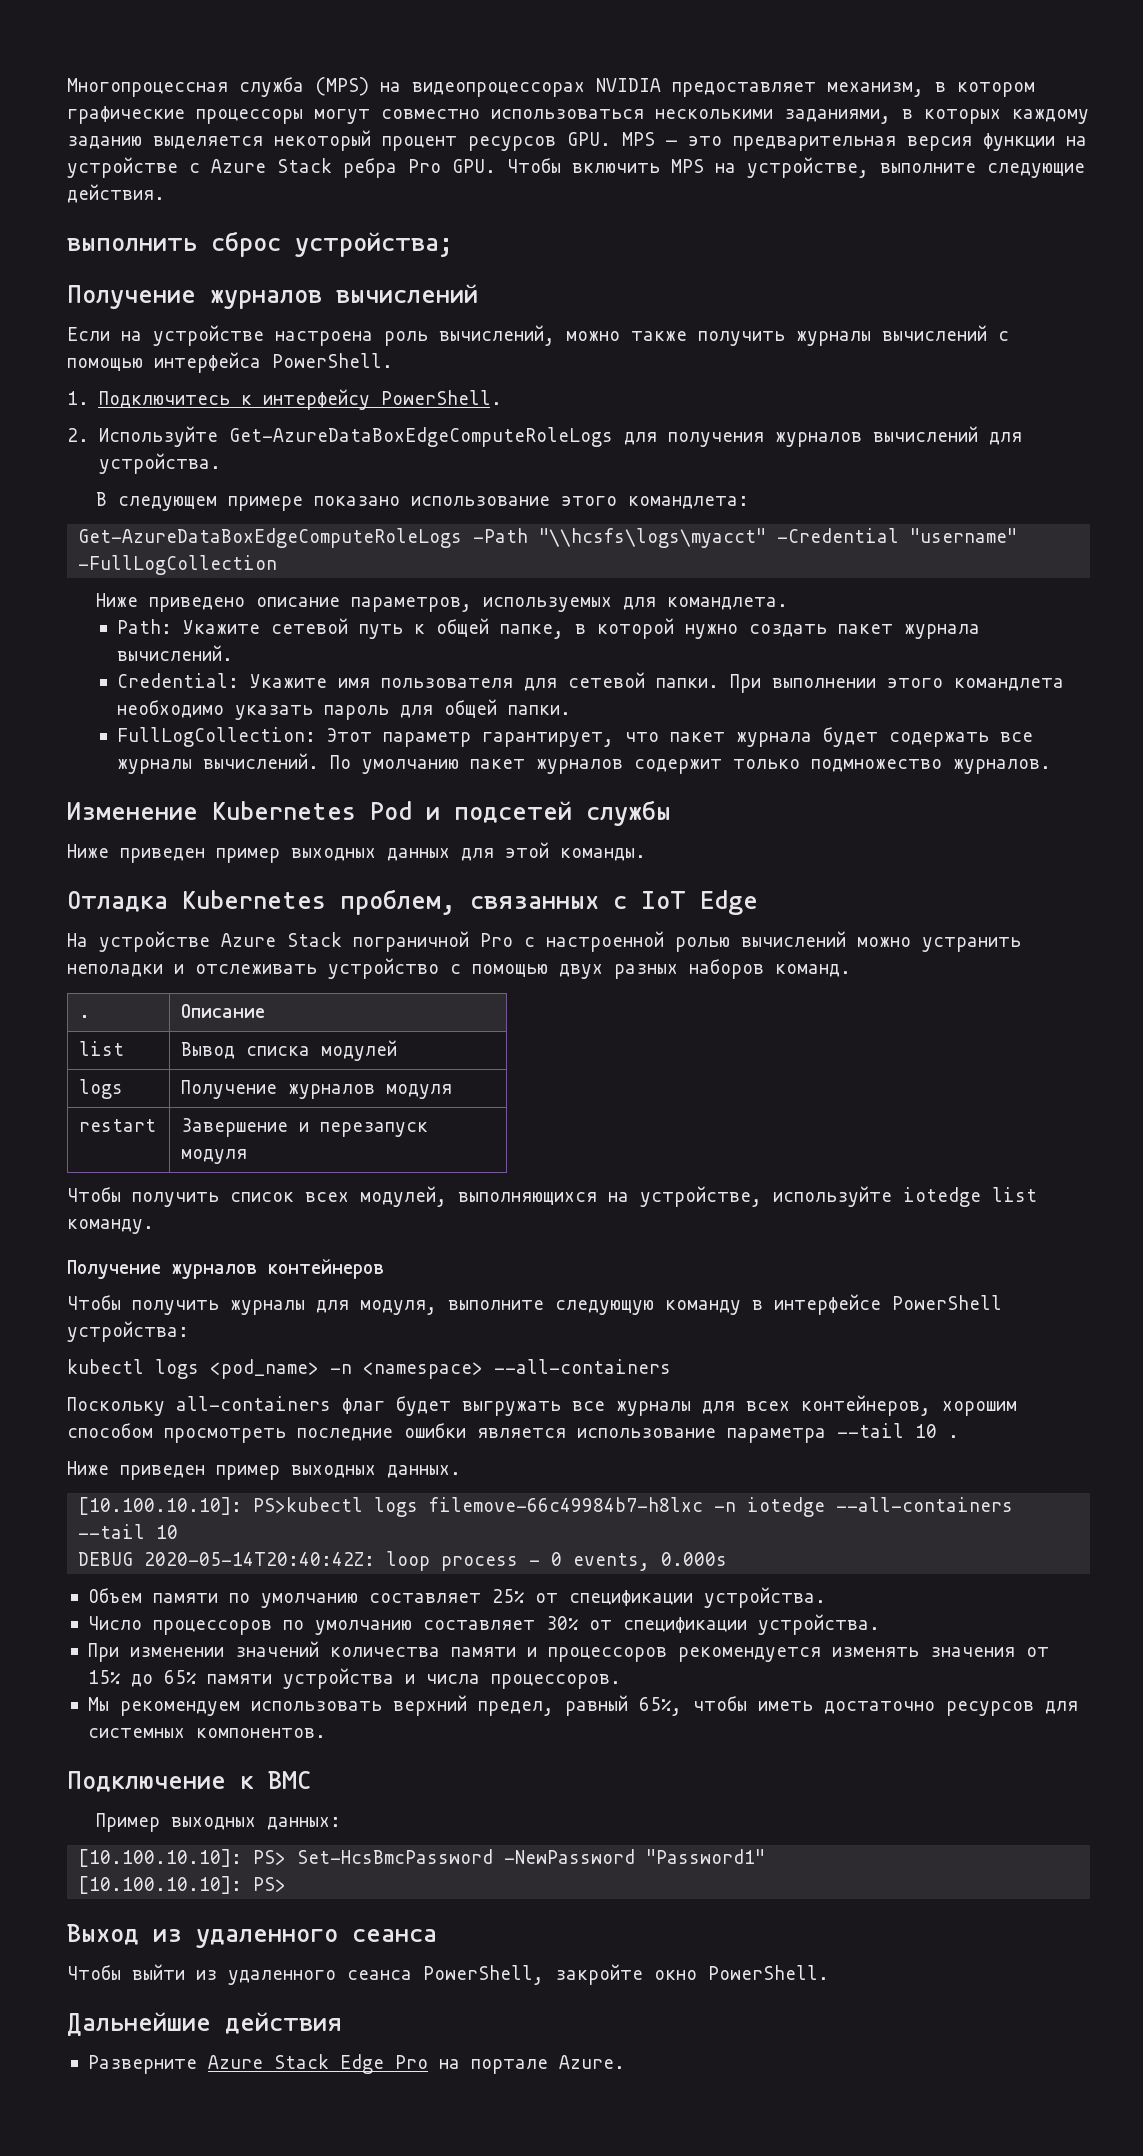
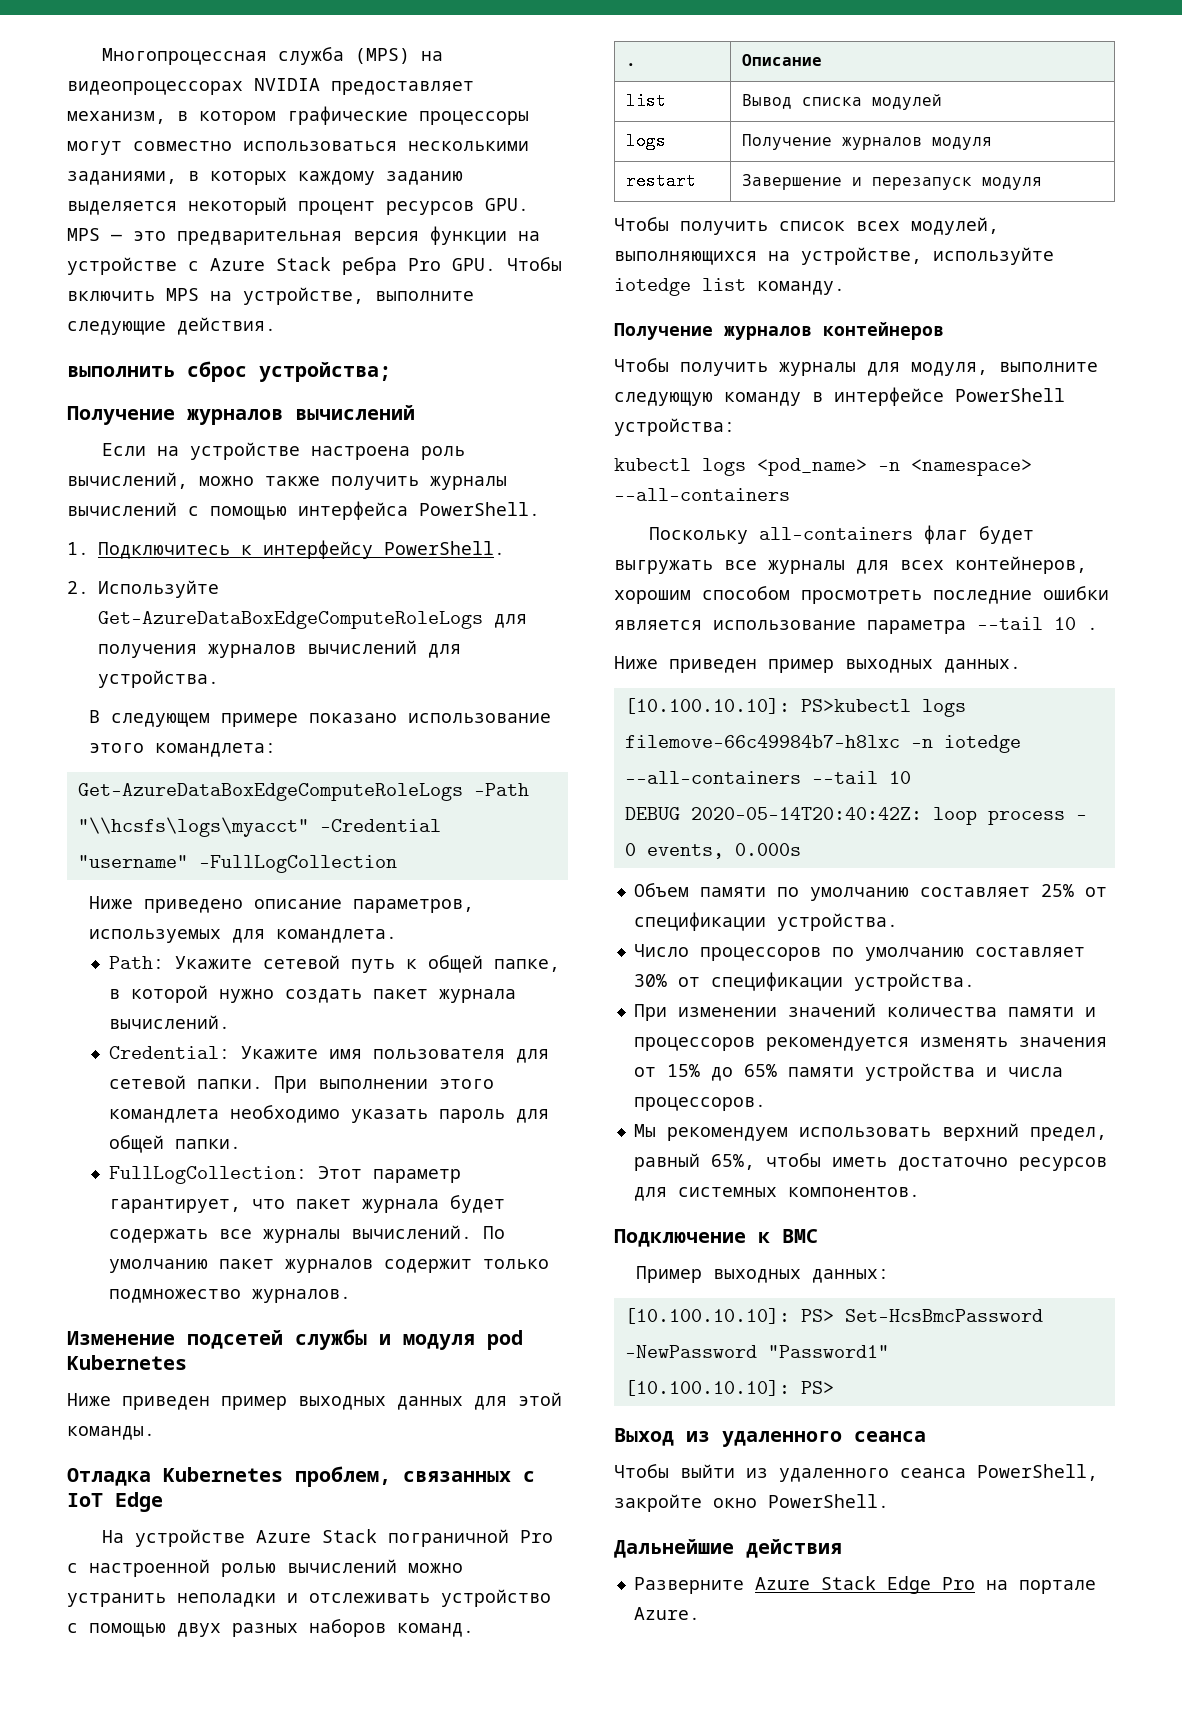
- Изменение Kubernetes Pod и подсетей службы
+ Изменение подсетей службы и модуля pod Kubernetes

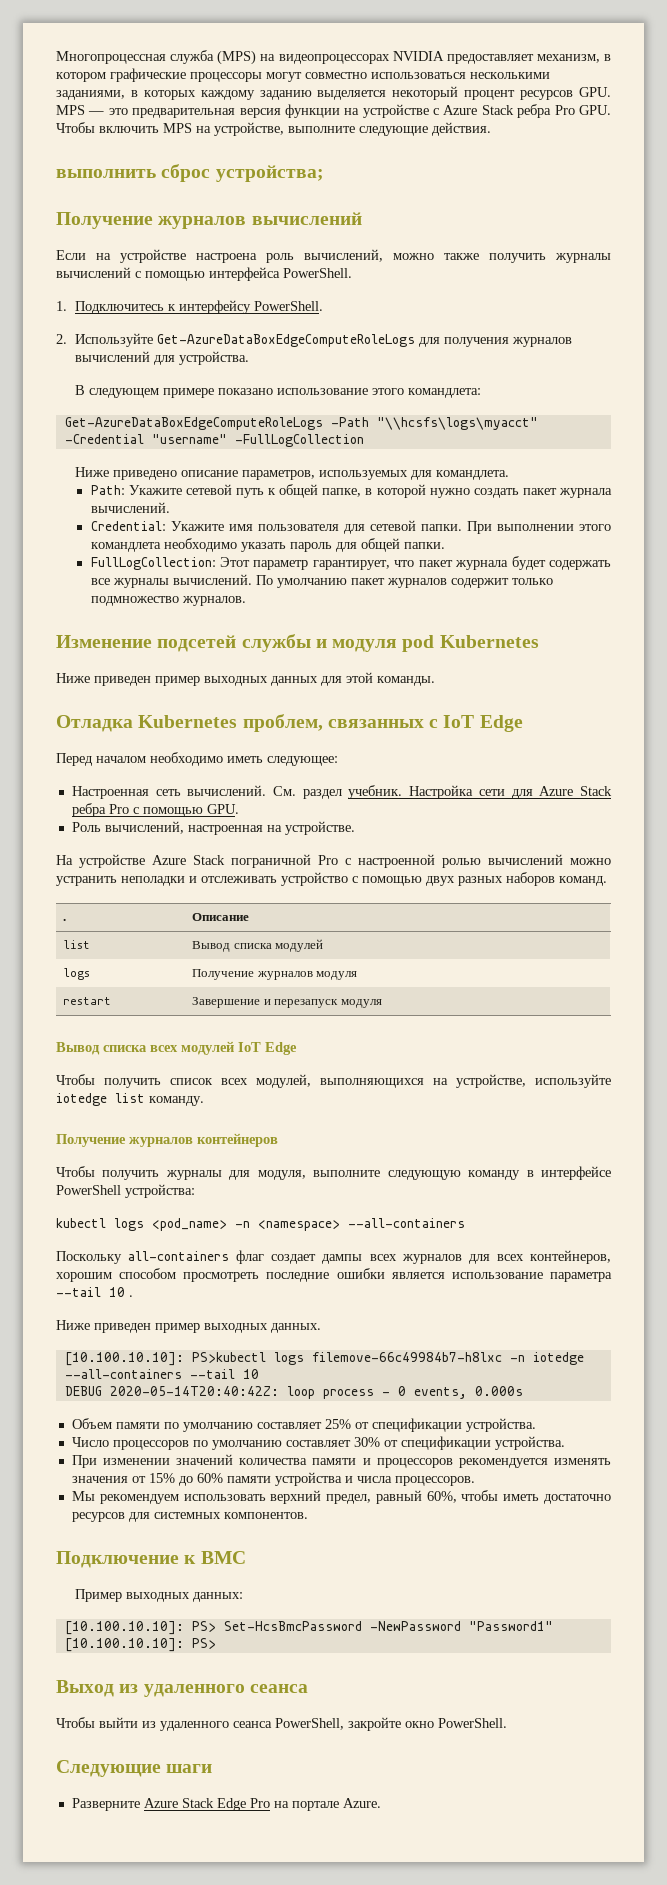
+ Перед началом необходимо иметь следующее:
+ Настроенная сеть вычислений. См. раздел учебник. Настройка сети для Azure Stack ребра Pro с помощью GPU.
+ Роль вычислений, настроенная на устройстве.
+ Вывод списка всех модулей IoT Edge
- Поскольку all-containers флаг будет выгружать все журналы для всех контейнеров, хорошим способом просмотреть последние ошибки является использование параметра --tail 10 .
+ Поскольку all-containers флаг создает дампы всех журналов для всех контейнеров, хорошим способом просмотреть последние ошибки является использование параметра --tail 10 .
- При изменении значений количества памяти и процессоров рекомендуется изменять значения от 15% до 65% памяти устройства и числа процессоров.
+ При изменении значений количества памяти и процессоров рекомендуется изменять значения от 15% до 60% памяти устройства и числа процессоров.
- Мы рекомендуем использовать верхний предел, равный 65%, чтобы иметь достаточно ресурсов для системных компонентов.
+ Мы рекомендуем использовать верхний предел, равный 60%, чтобы иметь достаточно ресурсов для системных компонентов.
- Дальнейшие действия
+ Следующие шаги

